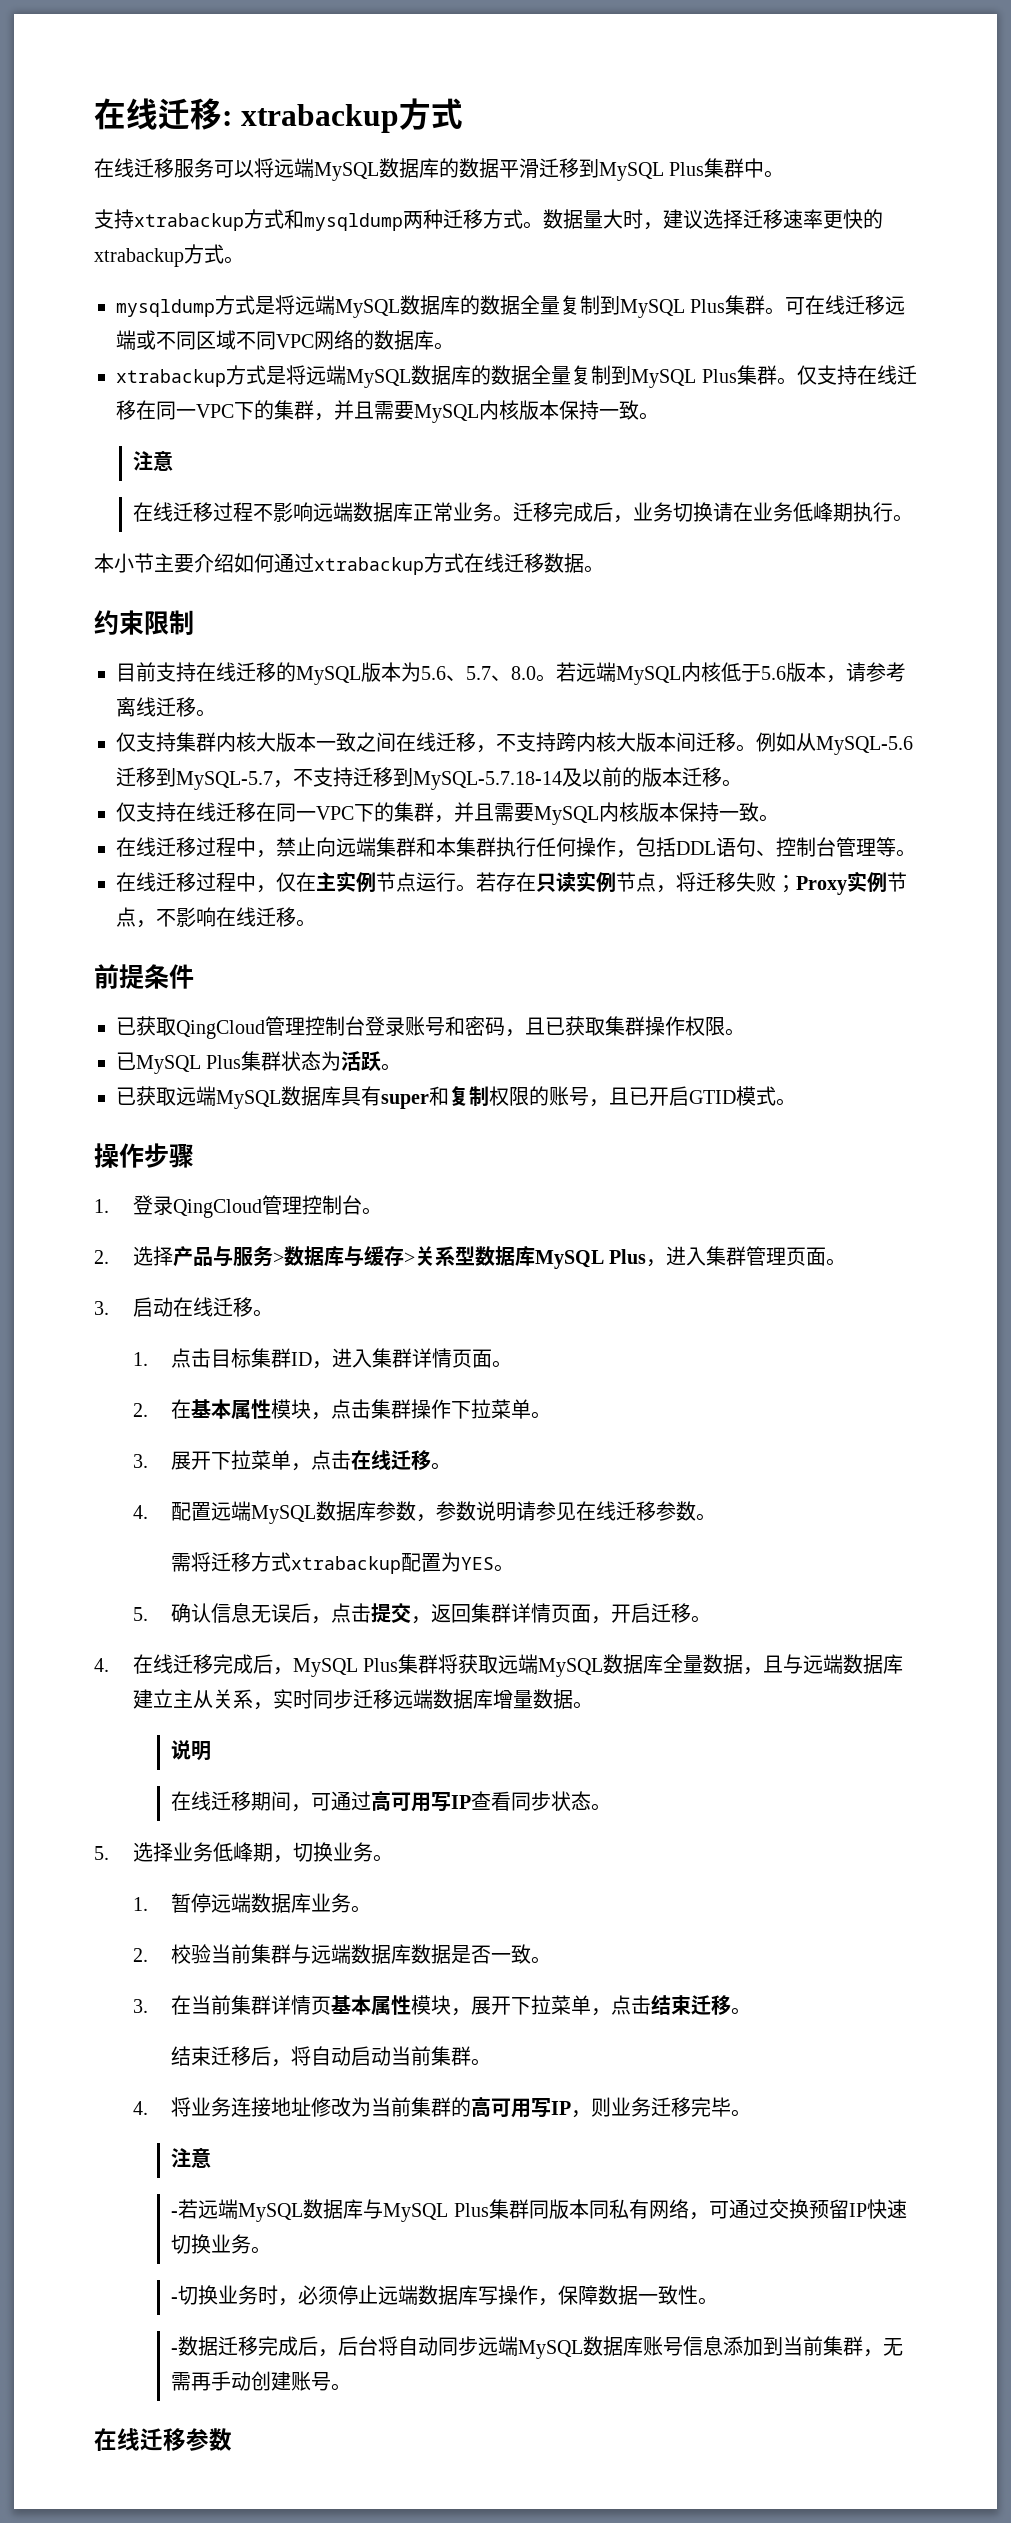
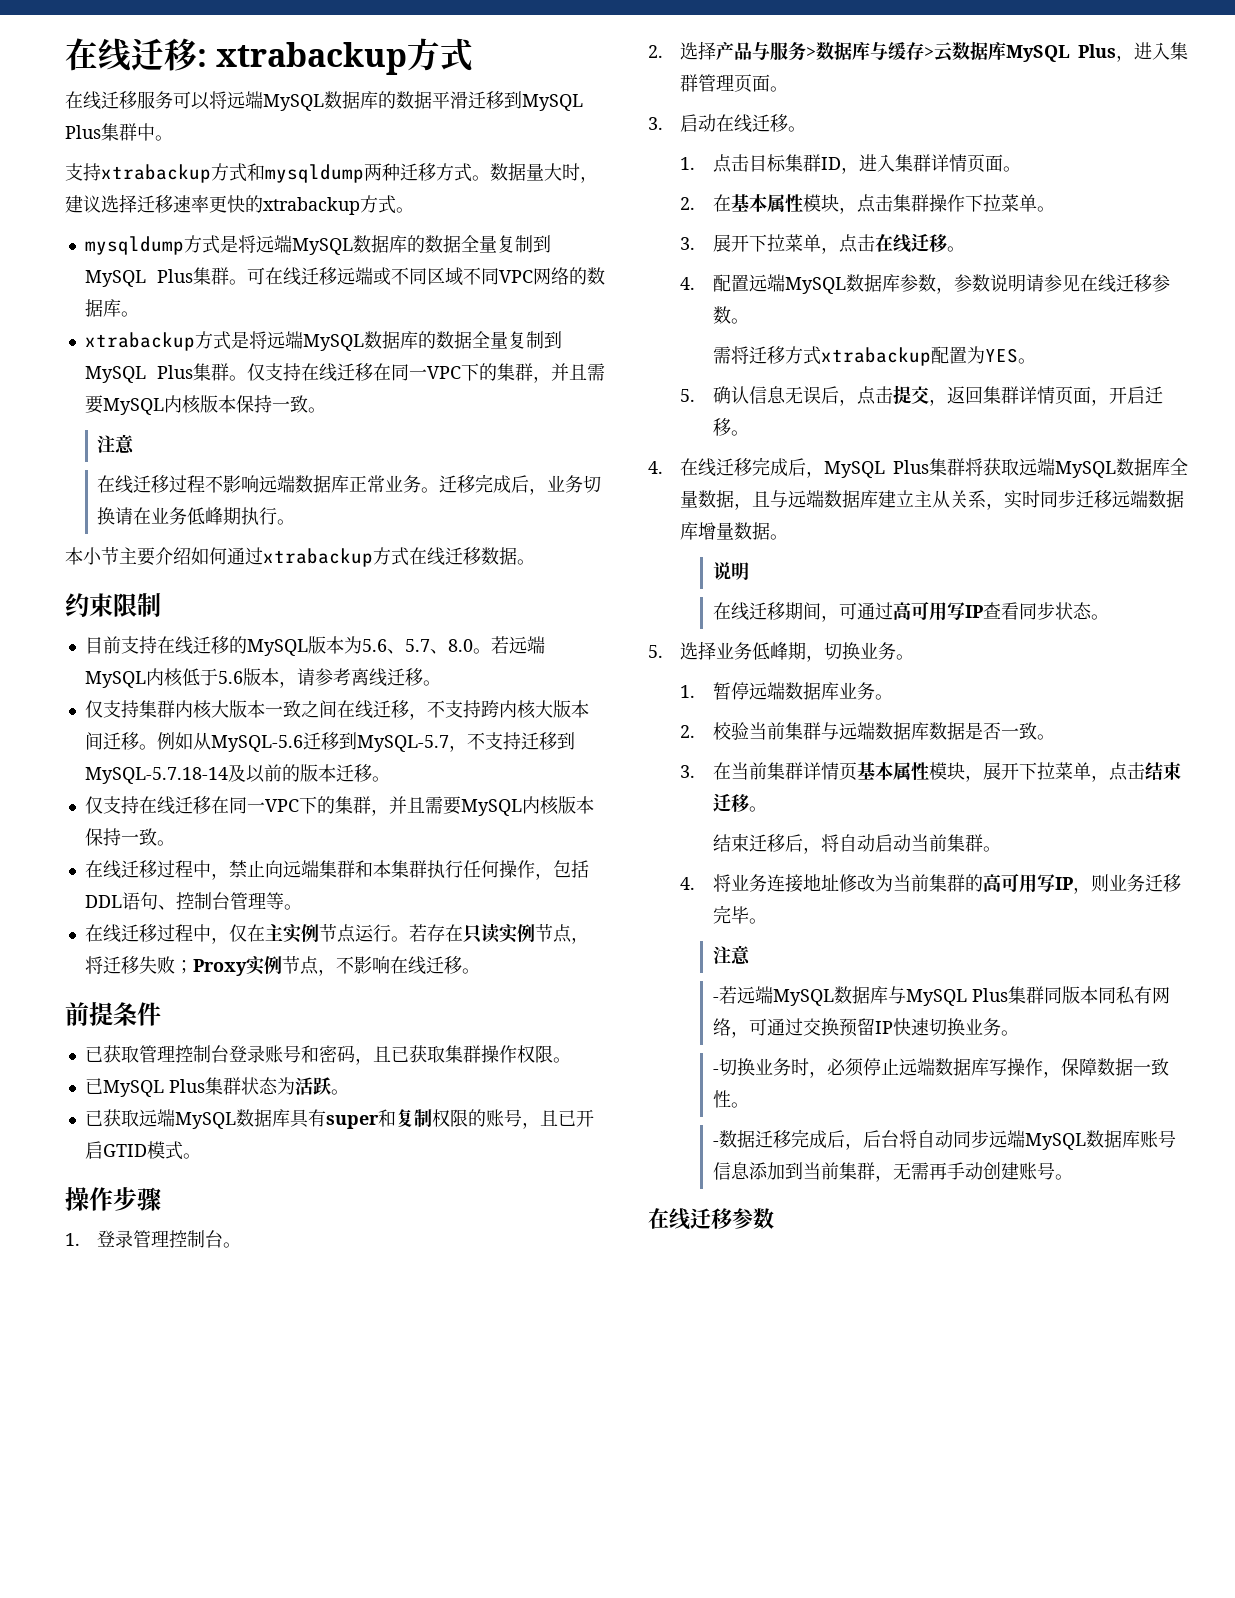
- 已获取QingCloud管理控制台登录账号和密码，且已获取集群操作权限。
+ 已获取管理控制台登录账号和密码，且已获取集群操作权限。
- 1.登录QingCloud管理控制台。
+ 1.登录管理控制台。
- 2.选择产品与服务>数据库与缓存>关系型数据库MySQL Plus，进入集群管理页面。
+ 2.选择产品与服务>数据库与缓存>云数据库MySQL Plus，进入集群管理页面。

